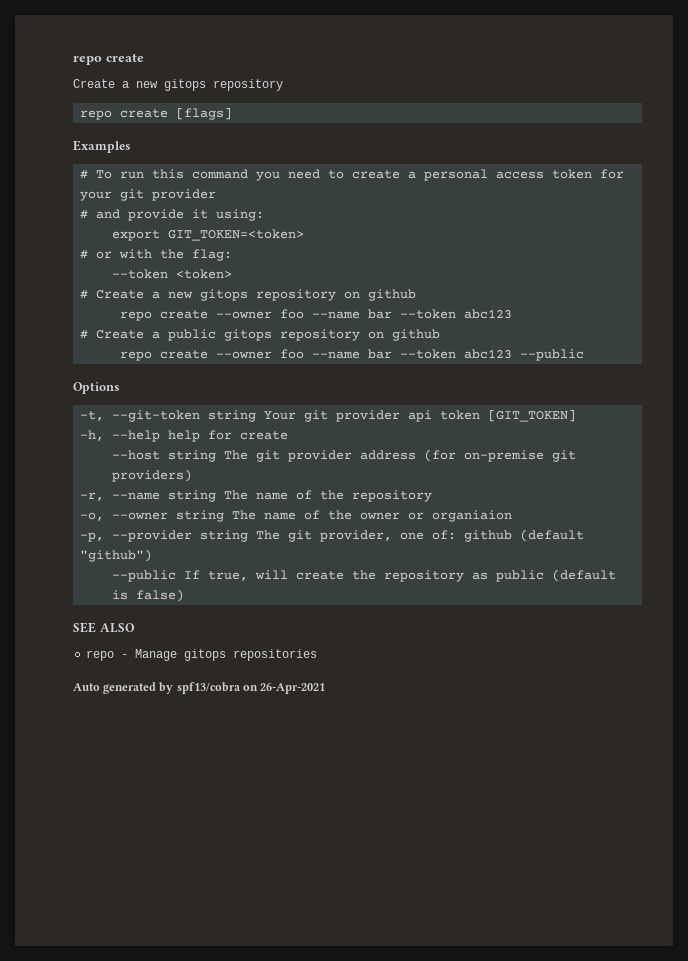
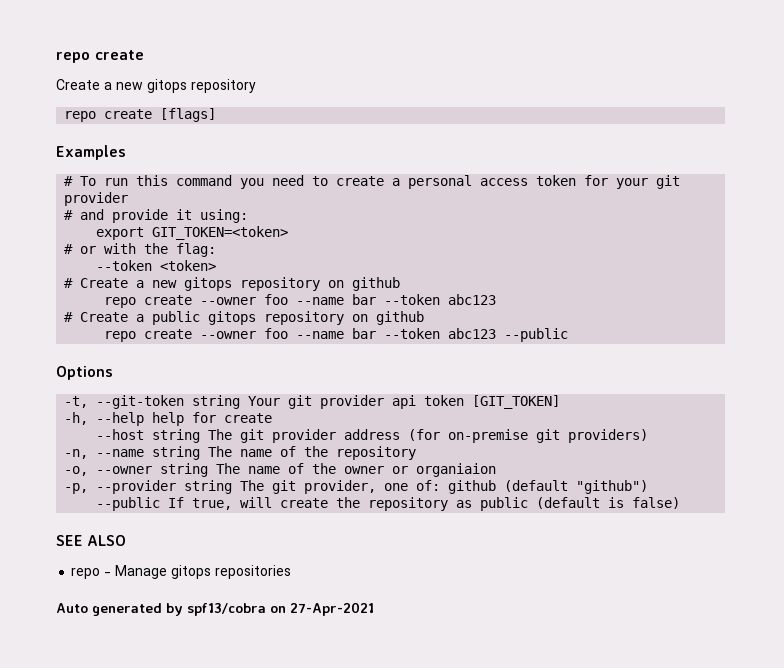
- -r, --name string The name of the repository
+ -n, --name string The name of the repository
- Auto generated by spf13/cobra on 26-Apr-2021
+ Auto generated by spf13/cobra on 27-Apr-2021

